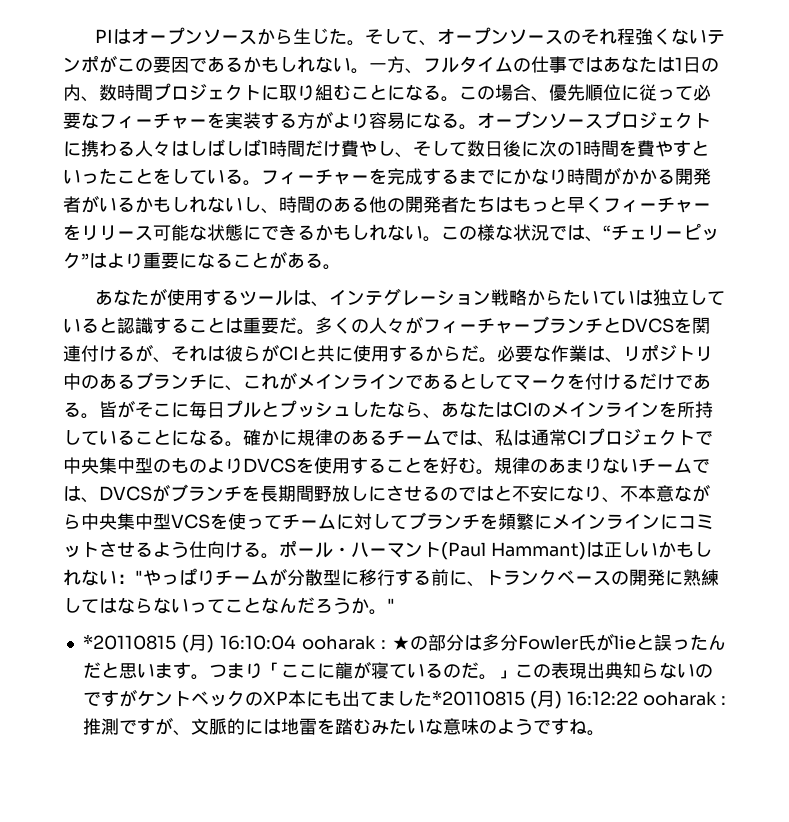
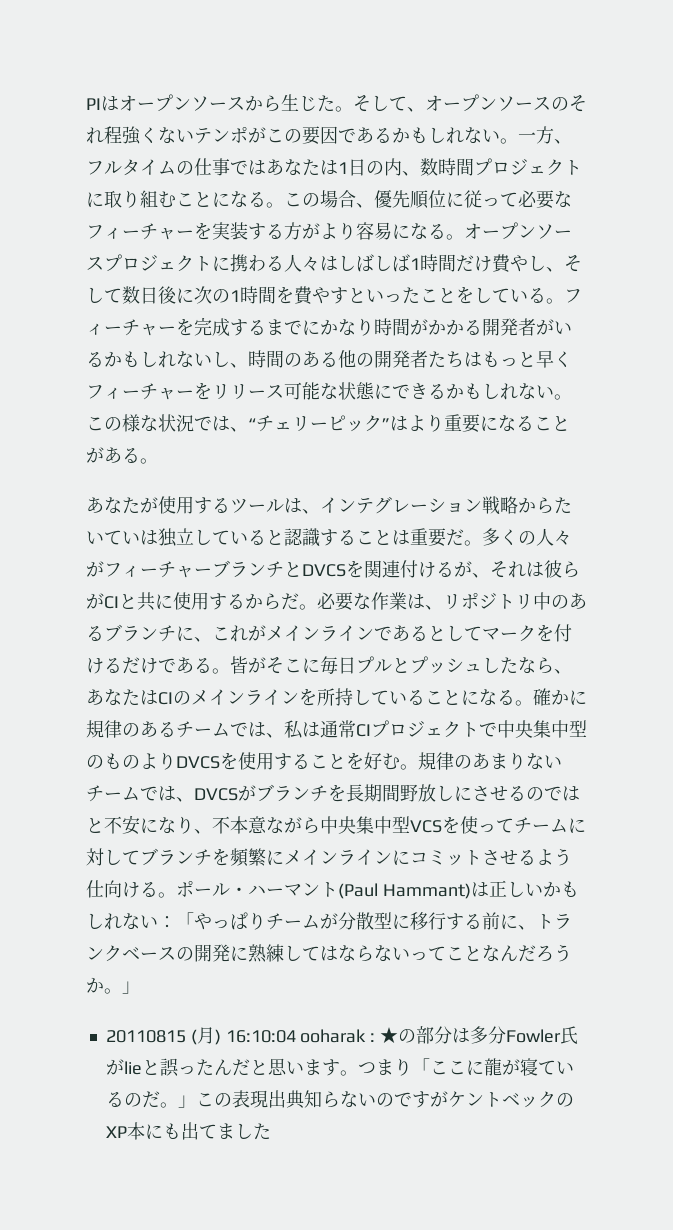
- ポール・ハーマント(Paul Hammant)は正しいかもしれない："やっぱりチームが分散型に移行する前に、トランクベースの開発に熟練してはならないってことなんだろうか。"
- *20110815 (月) 16:10:04 ooharak : ★の部分は多分Fowler氏がlieと誤ったんだと思います。
+ ポール・ハーマント(Paul Hammant)は正しいかもしれない：「やっぱりチームが分散型に移行する前に、トランクベースの開発に熟練してはならないってことなんだろうか。」
+ 20110815 (月) 16:10:04 ooharak : ★の部分は多分Fowler氏がlieと誤ったんだと思います。
- つまり「ここに龍が寝ているのだ。」この表現出典知らないのですがケントベックのXP本にも出てました*20110815 (月) 16:12:22 ooharak :推測ですが、文脈的には地雷を踏むみたいな意味のようですね。
+ つまり「ここに龍が寝ているのだ。」この表現出典知らないのですがケントベックのXP本にも出てました

